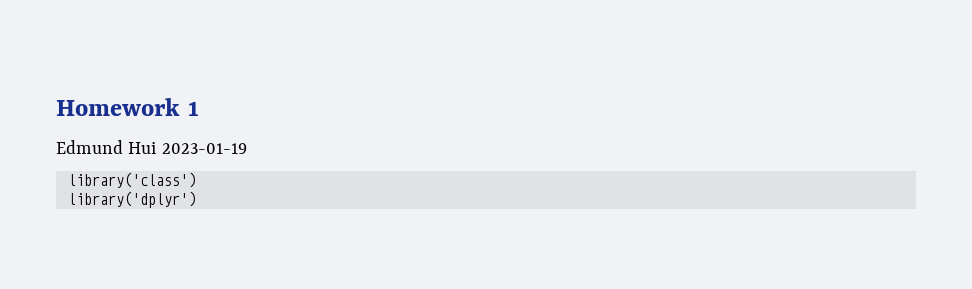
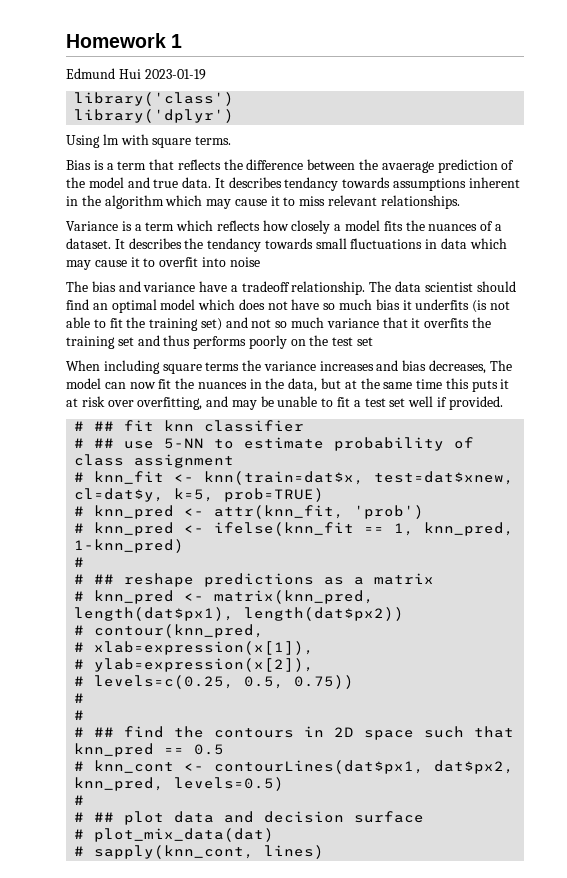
+ Using lm with square terms.
+ Bias is a term that reflects the difference between the avaerage prediction of the model and true data. It describes tendancy towards assumptions inherent in the algorithm which may cause it to miss relevant relationships.
+ Variance is a term which reflects how closely a model fits the nuances of a dataset. It describes the tendancy towards small fluctuations in data which may cause it to overfit into noise
+ The bias and variance have a tradeoff relationship. The data scientist should find an optimal model which does not have so much bias it underfits (is not able to fit the training set) and not so much variance that it overfits the training set and thus performs poorly on the test set
+ When including square terms the variance increases and bias decreases, The model can now fit the nuances in the data, but at the same time this puts it at risk over overfitting, and may be unable to fit a test set well if provided.
+ # ## fit knn classifier
+ # ## use 5-NN to estimate probability of class assignment
+ # knn_fit <- knn(train=dat$x, test=dat$xnew, cl=dat$y, k=5, prob=TRUE)
+ # knn_pred <- attr(knn_fit, 'prob')
+ # knn_pred <- ifelse(knn_fit == 1, knn_pred, 1-knn_pred)
+ #
+ # ## reshape predictions as a matrix
+ # knn_pred <- matrix(knn_pred, length(dat$px1), length(dat$px2))
+ # contour(knn_pred,
+ # xlab=expression(x[1]),
+ # ylab=expression(x[2]),
+ # levels=c(0.25, 0.5, 0.75))
+ #
+ #
+ # ## find the contours in 2D space such that knn_pred == 0.5
+ # knn_cont <- contourLines(dat$px1, dat$px2, knn_pred, levels=0.5)
+ #
+ # ## plot data and decision surface
+ # plot_mix_data(dat)
+ # sapply(knn_cont, lines)

